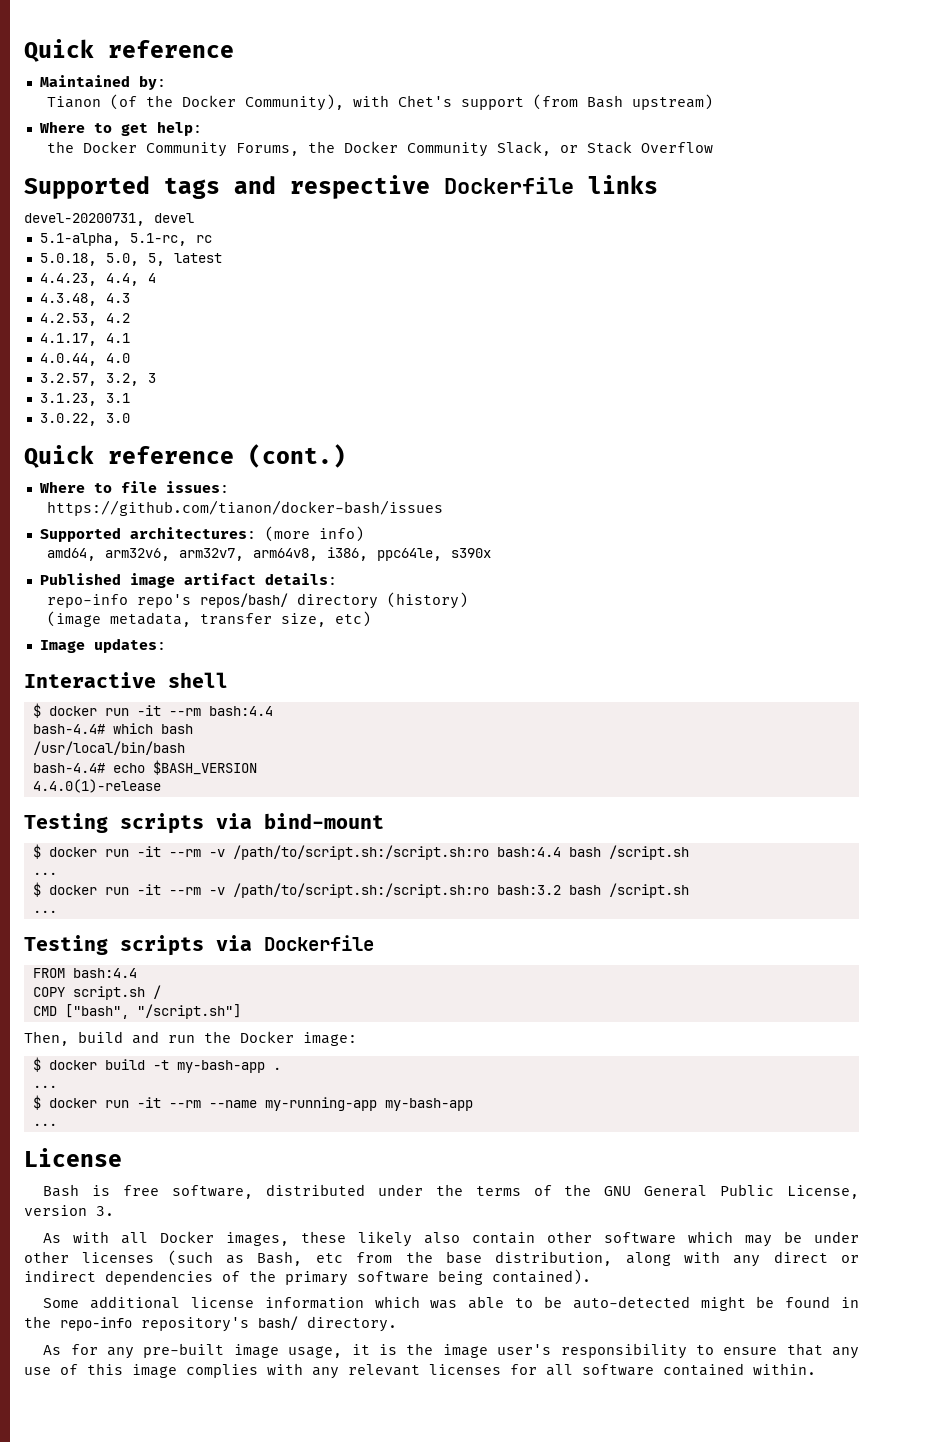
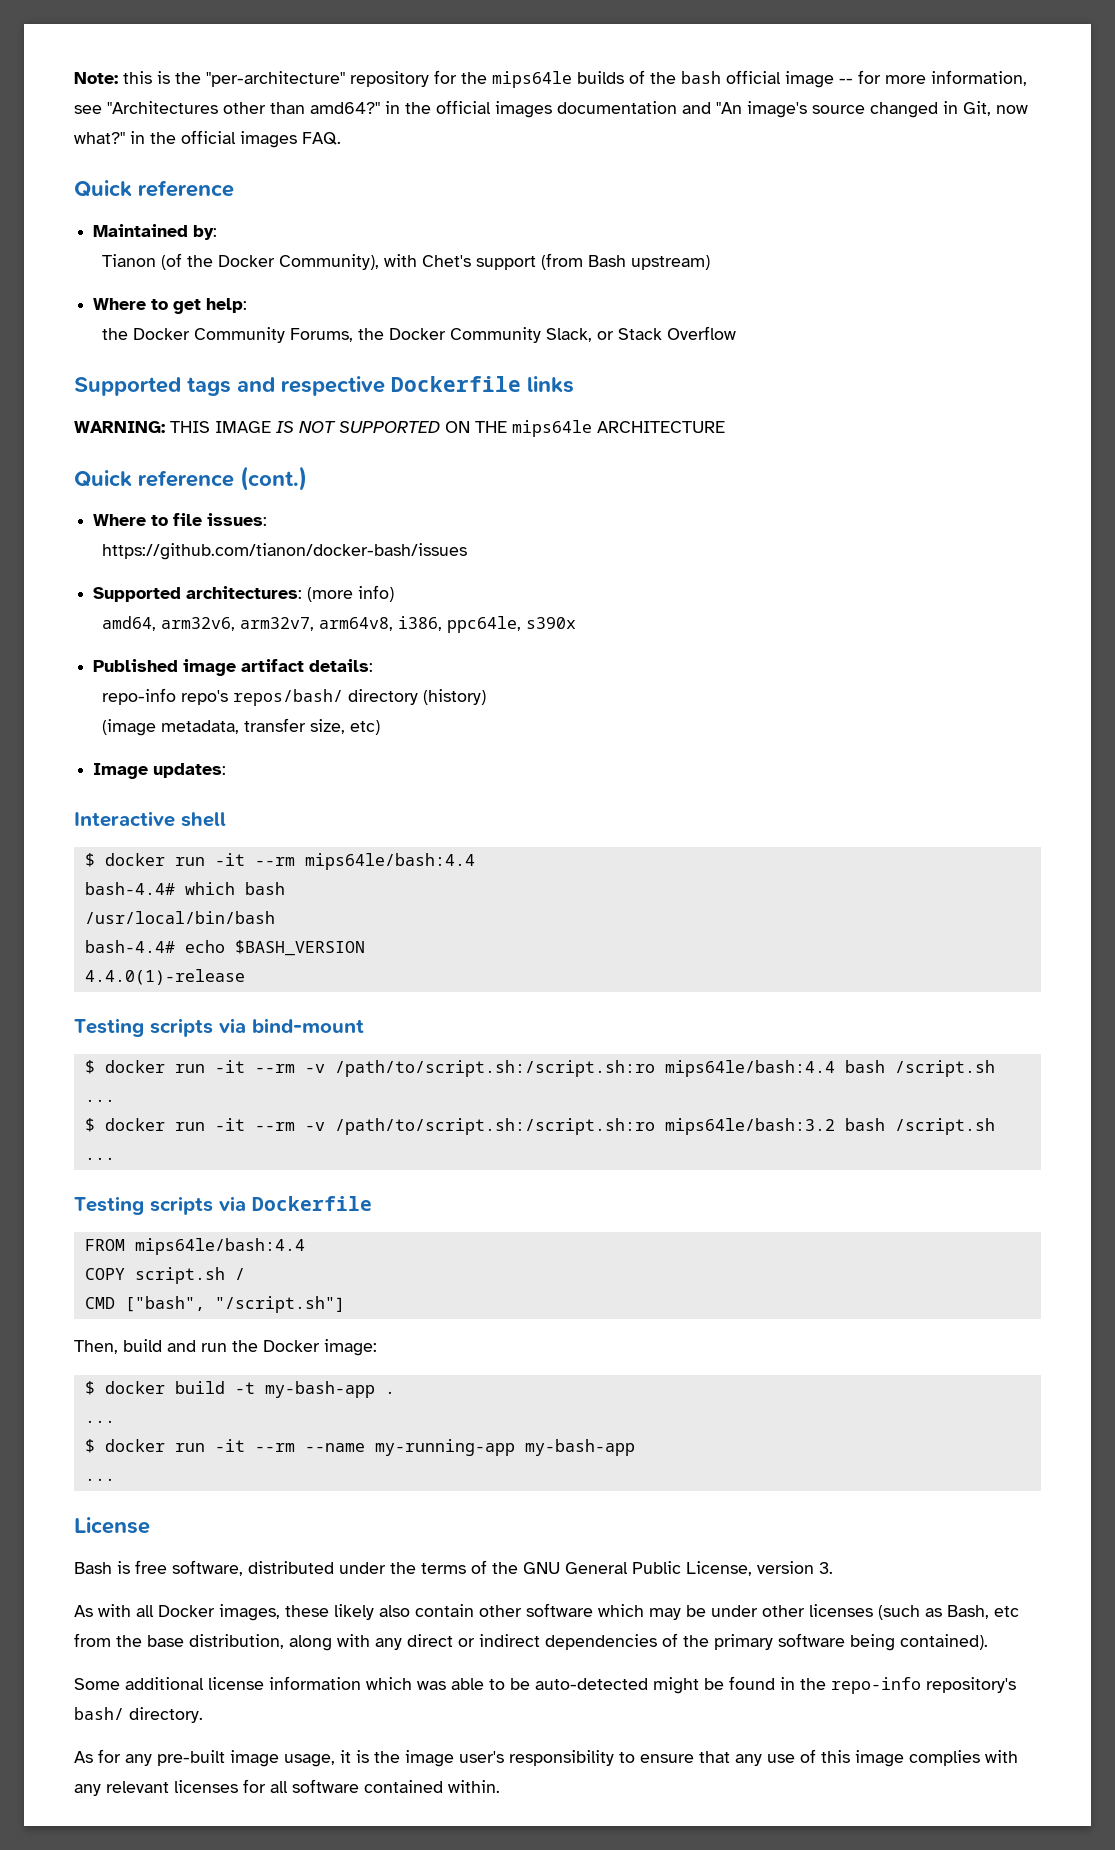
+ Note: this is the "per-architecture" repository for the mips64le builds of the bash official image -- for more information, see "Architectures other than amd64?" in the official images documentation and "An image's source changed in Git, now what?" in the official images FAQ.
- devel-20200731, devel
- 5.1-alpha, 5.1-rc, rc
- 5.0.18, 5.0, 5, latest
- 4.4.23, 4.4, 4
- 4.3.48, 4.3
- 4.2.53, 4.2
- 4.1.17, 4.1
- 4.0.44, 4.0
- 3.2.57, 3.2, 3
- 3.1.23, 3.1
- 3.0.22, 3.0
+ WARNING: THIS IMAGE IS NOT SUPPORTED ON THE mips64le ARCHITECTURE
- $ docker run -it --rm bash:4.4
+ $ docker run -it --rm mips64le/bash:4.4
- $ docker run -it --rm -v /path/to/script.sh:/script.sh:ro bash:4.4 bash /script.sh
+ $ docker run -it --rm -v /path/to/script.sh:/script.sh:ro mips64le/bash:4.4 bash /script.sh
- $ docker run -it --rm -v /path/to/script.sh:/script.sh:ro bash:3.2 bash /script.sh
+ $ docker run -it --rm -v /path/to/script.sh:/script.sh:ro mips64le/bash:3.2 bash /script.sh
- FROM bash:4.4
+ FROM mips64le/bash:4.4

